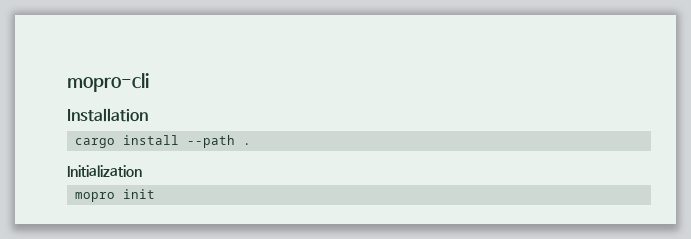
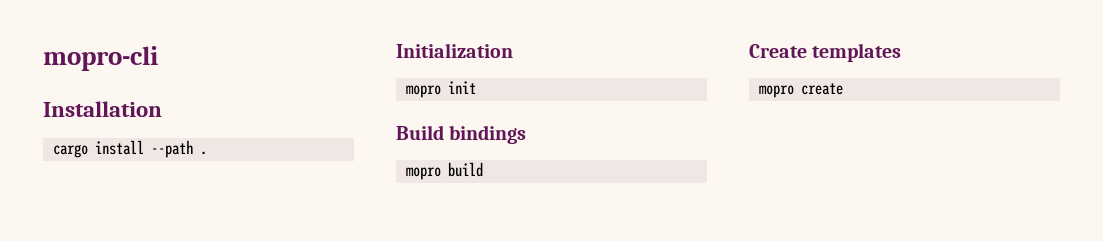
+ Build bindings
+ mopro build
+ Create templates
+ mopro create

